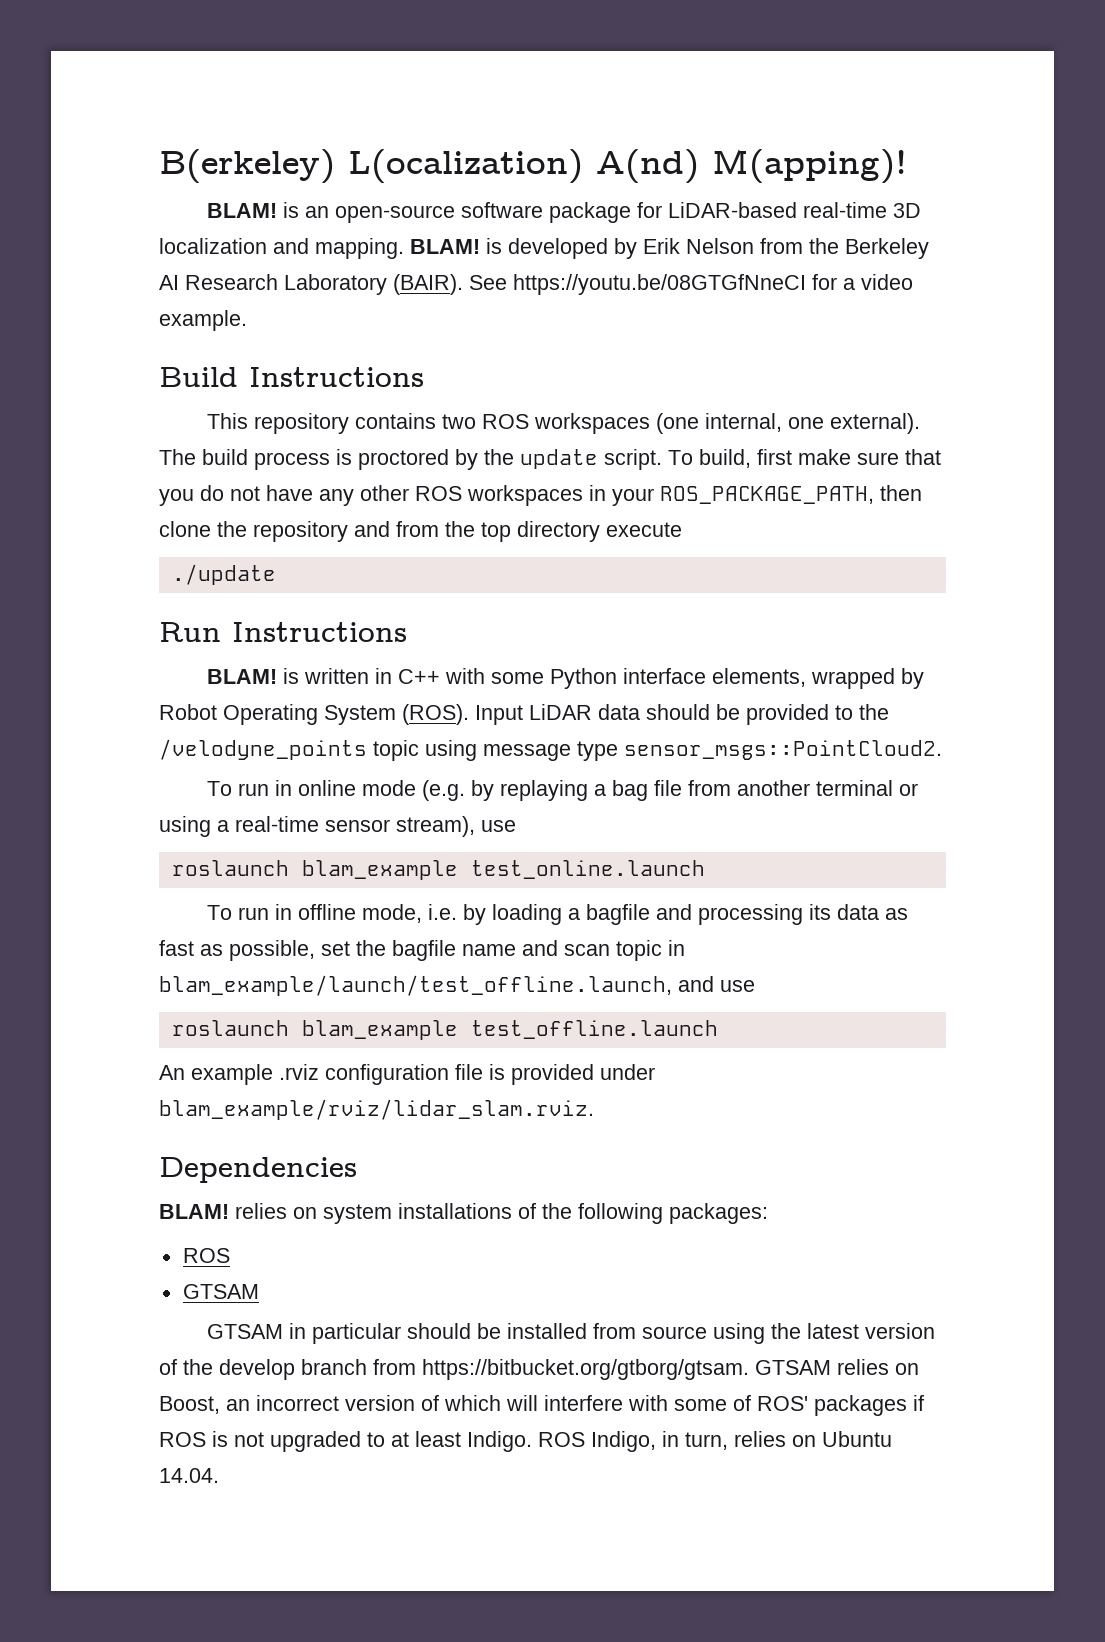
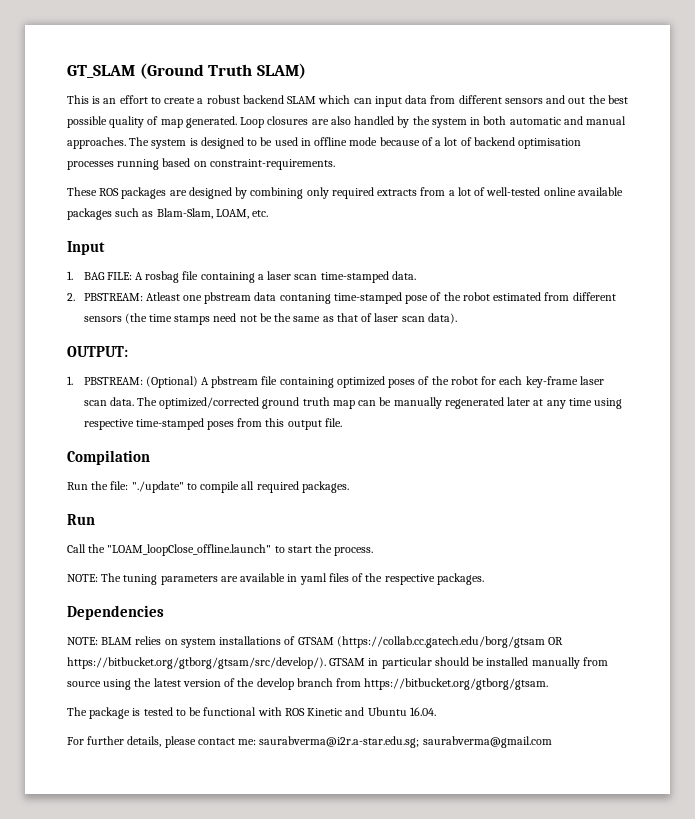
- B(erkeley) L(ocalization) A(nd) M(apping)!
- BLAM! is an open-source software package for LiDAR-based real-time 3D localization and mapping. BLAM! is developed by Erik Nelson from the Berkeley AI Research Laboratory (BAIR). See https://youtu.be/08GTGfNneCI for a video example.
- Build Instructions
- This repository contains two ROS workspaces (one internal, one external). The build process is proctored by the update script. To build, first make sure that you do not have any other ROS workspaces in your ROS_PACKAGE_PATH, then clone the repository and from the top directory execute
- ./update
- Run Instructions
- BLAM! is written in C++ with some Python interface elements, wrapped by Robot Operating System (ROS). Input LiDAR data should be provided to the /velodyne_points topic using message type sensor_msgs::PointCloud2.
- To run in online mode (e.g. by replaying a bag file from another terminal or using a real-time sensor stream), use
- roslaunch blam_example test_online.launch
- To run in offline mode, i.e. by loading a bagfile and processing its data as fast as possible, set the bagfile name and scan topic in blam_example/launch/test_offline.launch, and use
- roslaunch blam_example test_offline.launch
- An example .rviz configuration file is provided under blam_example/rviz/lidar_slam.rviz.
+ GT_SLAM (Ground Truth SLAM)
+ This is an effort to create a robust backend SLAM which can input data from different sensors and out the best possible quality of map generated. Loop closures are also handled by the system in both automatic and manual approaches. The system is designed to be used in offline mode because of a lot of backend optimisation processes running based on constraint-requirements.
+ These ROS packages are designed by combining only required extracts from a lot of well-tested online available packages such as Blam-Slam, LOAM, etc.
+ Input
+ 1. BAG FILE: A rosbag file containing a laser scan time-stamped data.
+ 2. PBSTREAM: Atleast one pbstream data contaning time-stamped pose of the robot estimated from different sensors (the time stamps need not be the same as that of laser scan data).
+ OUTPUT:
+ 1. PBSTREAM: (Optional) A pbstream file containing optimized poses of the robot for each key-frame laser scan data. The optimized/corrected ground truth map can be manually regenerated later at any time using respective time-stamped poses from this output file.
+ Compilation
+ Run the file: "./update" to compile all required packages.
+ Run
+ Call the "LOAM_loopClose_offline.launch" to start the process.
+ NOTE: The tuning parameters are available in yaml files of the respective packages.
- BLAM! relies on system installations of the following packages:
- ROS
- GTSAM
- GTSAM in particular should be installed from source using the latest version of the develop branch from https://bitbucket.org/gtborg/gtsam. GTSAM relies on Boost, an incorrect version of which will interfere with some of ROS' packages if ROS is not upgraded to at least Indigo. ROS Indigo, in turn, relies on Ubuntu 14.04.
+ NOTE: BLAM relies on system installations of GTSAM (https://collab.cc.gatech.edu/borg/gtsam OR https://bitbucket.org/gtborg/gtsam/src/develop/). GTSAM in particular should be installed manually from source using the latest version of the develop branch from https://bitbucket.org/gtborg/gtsam.
+ The package is tested to be functional with ROS Kinetic and Ubuntu 16.04.
+ For further details, please contact me: saurabverma@i2r.a-star.edu.sg; saurabverma@gmail.com

